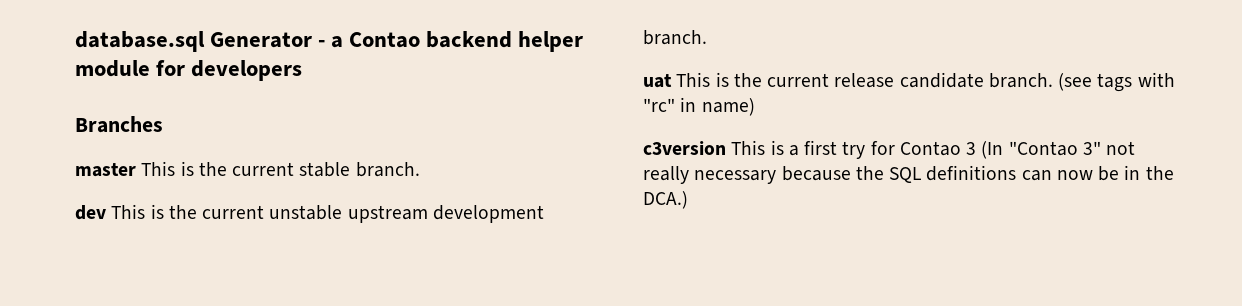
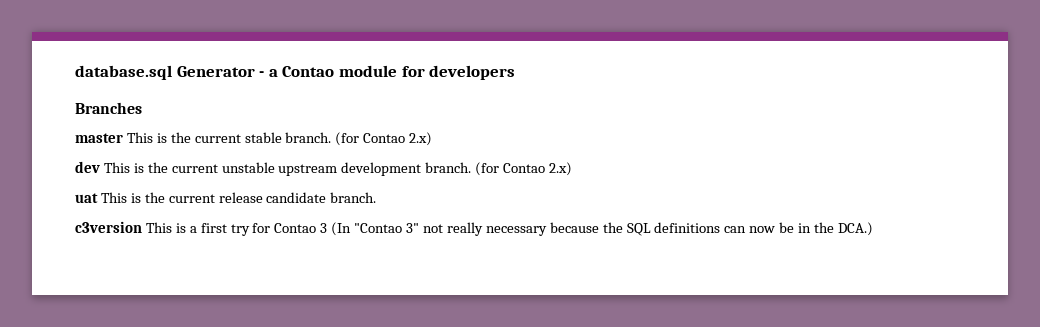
- database.sql Generator - a Contao backend helper module for developers
+ database.sql Generator - a Contao module for developers
- master This is the current stable branch.
+ master This is the current stable branch. (for Contao 2.x)
- dev This is the current unstable upstream development branch.
+ dev This is the current unstable upstream development branch. (for Contao 2.x)
- (see tags with "rc" in name)

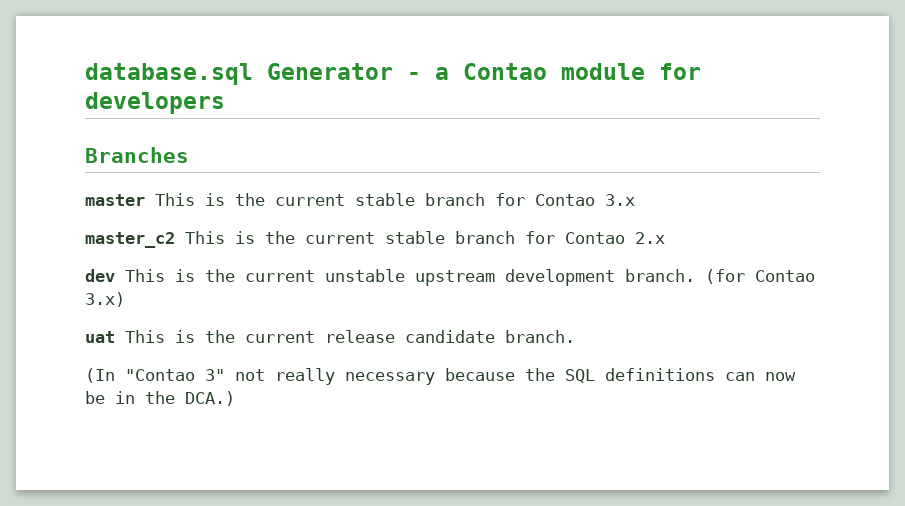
- master This is the current stable branch. (for Contao 2.x)
+ master This is the current stable branch for Contao 3.x
+ master_c2 This is the current stable branch for Contao 2.x
- dev This is the current unstable upstream development branch. (for Contao 2.x)
+ dev This is the current unstable upstream development branch. (for Contao 3.x)
- c3version This is a first try for Contao 3 (In "Contao 3" not really necessary because the SQL definitions can now be in the DCA.)
+ (In "Contao 3" not really necessary because the SQL definitions can now be in the DCA.)

